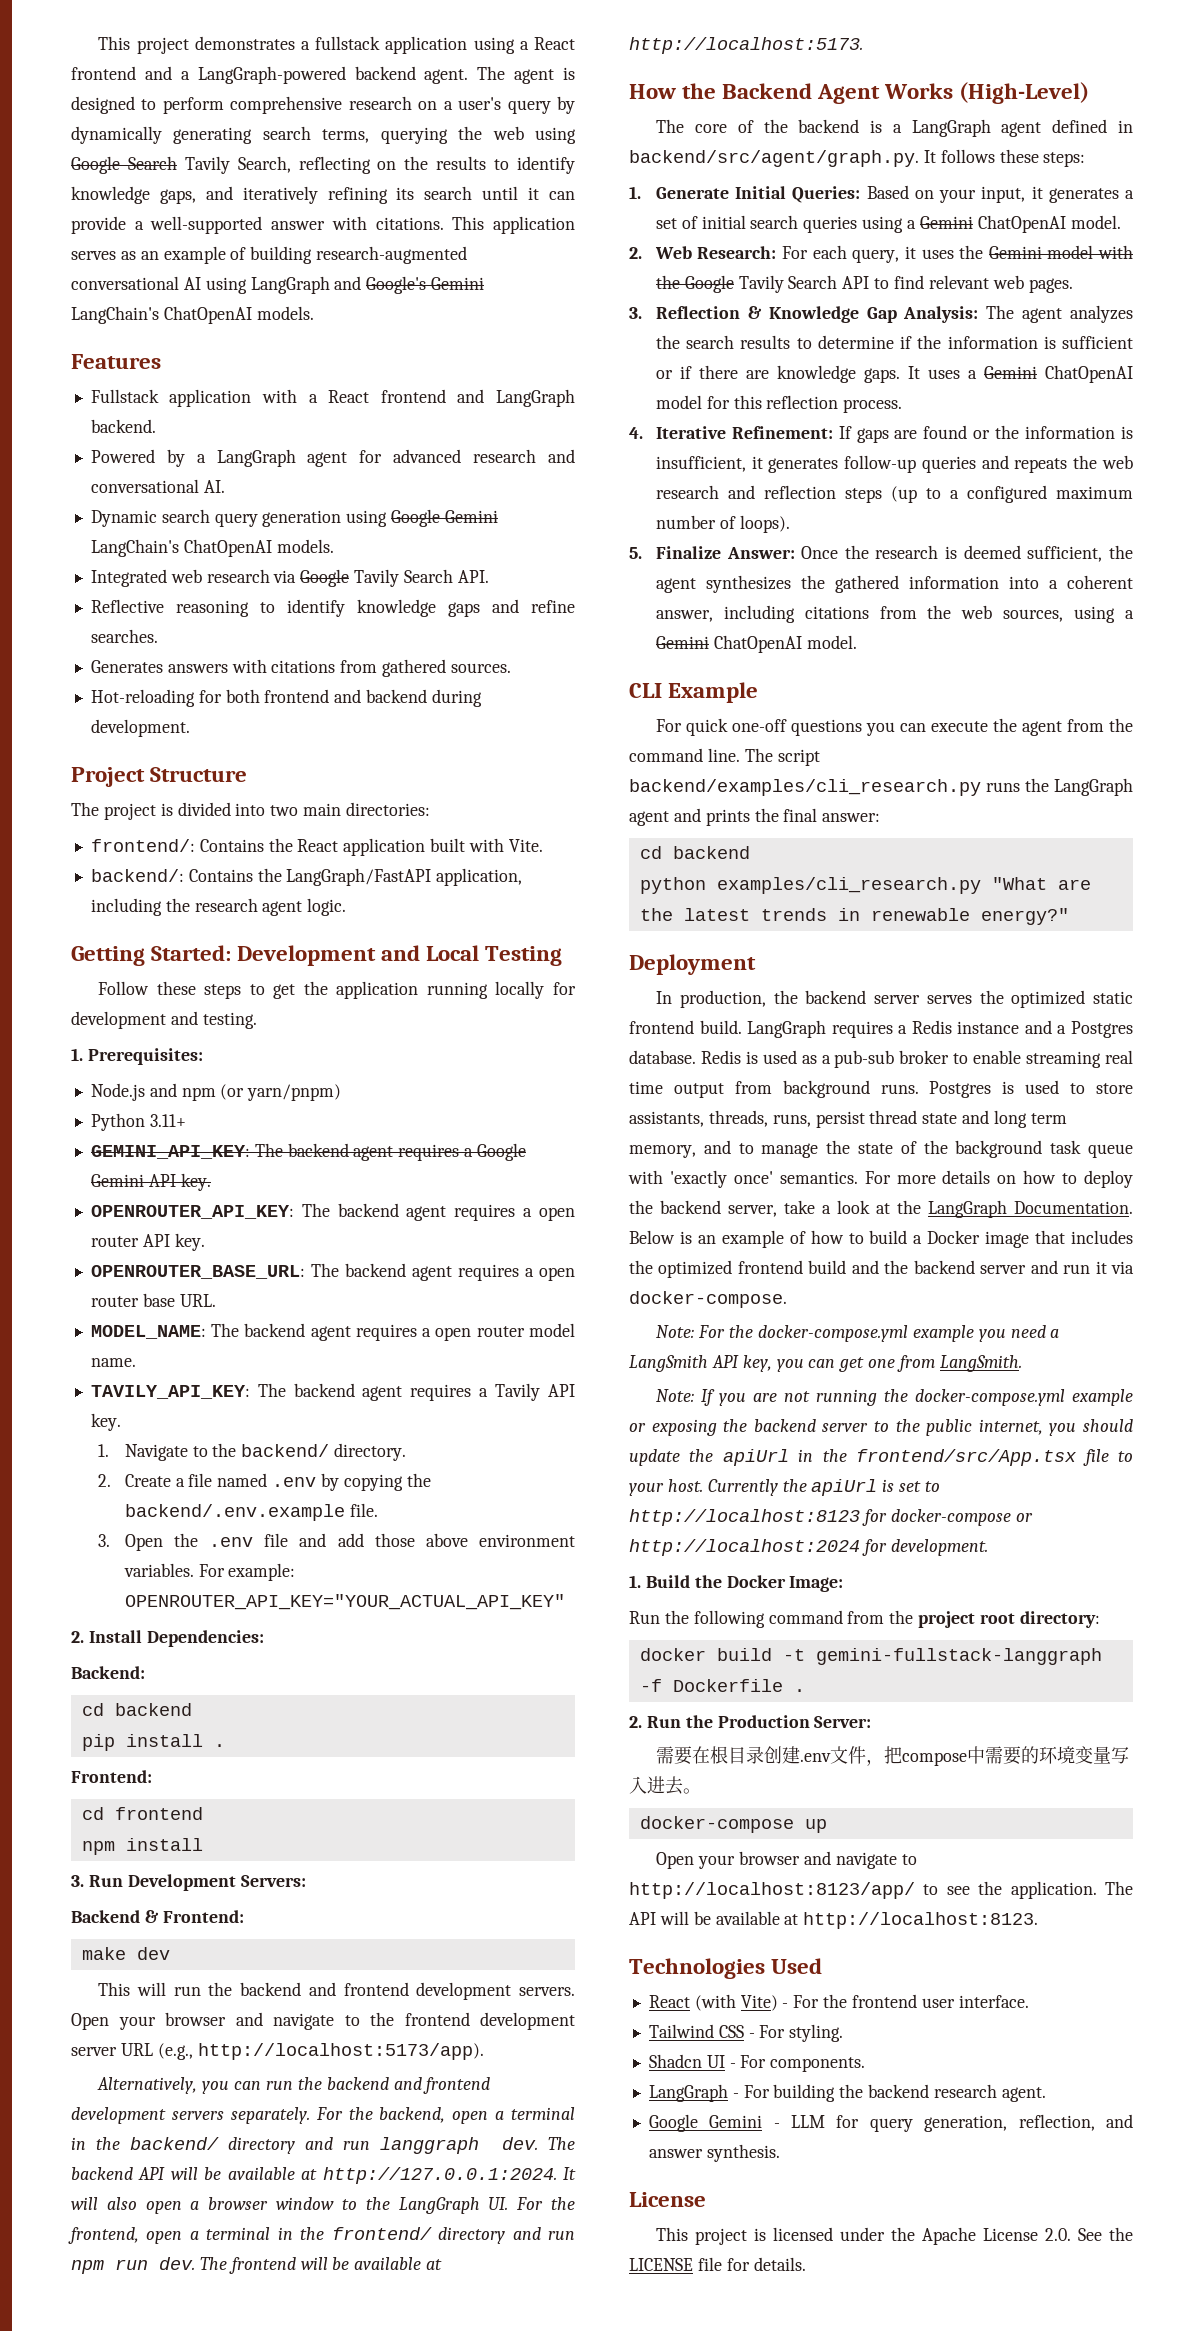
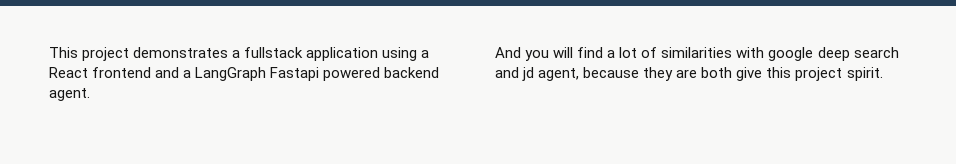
- This project demonstrates a fullstack application using a React frontend and a LangGraph-powered backend agent. The agent is designed to perform comprehensive research on a user's query by dynamically generating search terms, querying the web using Google Search Tavily Search, reflecting on the results to identify knowledge gaps, and iteratively refining its search until it can provide a well-supported answer with citations. This application serves as an example of building research-augmented conversational AI using LangGraph and Google's Gemini LangChain's ChatOpenAI models.
- Features
- Fullstack application with a React frontend and LangGraph backend.
- Powered by a LangGraph agent for advanced research and conversational AI.
- Dynamic search query generation using Google Gemini LangChain's ChatOpenAI models.
- Integrated web research via Google Tavily Search API.
- Reflective reasoning to identify knowledge gaps and refine searches.
- Generates answers with citations from gathered sources.
- Hot-reloading for both frontend and backend during development.
- Project Structure
- The project is divided into two main directories:
- frontend/: Contains the React application built with Vite.
- backend/: Contains the LangGraph/FastAPI application, including the research agent logic.
- Getting Started: Development and Local Testing
- Follow these steps to get the application running locally for development and testing.
- 1. Prerequisites:
- Node.js and npm (or yarn/pnpm)
- Python 3.11+
- GEMINI_API_KEY: The backend agent requires a Google Gemini API key.
- OPENROUTER_API_KEY: The backend agent requires a open router API key.
- OPENROUTER_BASE_URL: The backend agent requires a open router base URL.
- MODEL_NAME: The backend agent requires a open router model name.
- TAVILY_API_KEY: The backend agent requires a Tavily API key.
- 1. Navigate to the backend/ directory.
- 2. Create a file named .env by copying the backend/.env.example file.
- 3. Open the .env file and add those above environment variables. For example: OPENROUTER_API_KEY="YOUR_ACTUAL_API_KEY"
- 2. Install Dependencies:
- Backend:
- cd backend
- pip install .
- Frontend:
- cd frontend
- npm install
- 3. Run Development Servers:
- Backend & Frontend:
- make dev
- This will run the backend and frontend development servers. Open your browser and navigate to the frontend development server URL (e.g., http://localhost:5173/app).
- Alternatively, you can run the backend and frontend development servers separately. For the backend, open a terminal in the backend/ directory and run langgraph dev. The backend API will be available at http://127.0.0.1:2024. It will also open a browser window to the LangGraph UI. For the frontend, open a terminal in the frontend/ directory and run npm run dev. The frontend will be available at http://localhost:5173.
- How the Backend Agent Works (High-Level)
- The core of the backend is a LangGraph agent defined in backend/src/agent/graph.py. It follows these steps:
- 1. Generate Initial Queries: Based on your input, it generates a set of initial search queries using a Gemini ChatOpenAI model.
- 2. Web Research: For each query, it uses the Gemini model with the Google Tavily Search API to find relevant web pages.
- 3. Reflection & Knowledge Gap Analysis: The agent analyzes the search results to determine if the information is sufficient or if there are knowledge gaps. It uses a Gemini ChatOpenAI model for this reflection process.
- 4. Iterative Refinement: If gaps are found or the information is insufficient, it generates follow-up queries and repeats the web research and reflection steps (up to a configured maximum number of loops).
- 5. Finalize Answer: Once the research is deemed sufficient, the agent synthesizes the gathered information into a coherent answer, including citations from the web sources, using a Gemini ChatOpenAI model.
- CLI Example
- For quick one-off questions you can execute the agent from the command line. The script backend/examples/cli_research.py runs the LangGraph agent and prints the final answer:
- cd backend
- python examples/cli_research.py "What are the latest trends in renewable energy?"
- Deployment
- In production, the backend server serves the optimized static frontend build. LangGraph requires a Redis instance and a Postgres database. Redis is used as a pub-sub broker to enable streaming real time output from background runs. Postgres is used to store assistants, threads, runs, persist thread state and long term memory, and to manage the state of the background task queue with 'exactly once' semantics. For more details on how to deploy the backend server, take a look at the LangGraph Documentation. Below is an example of how to build a Docker image that includes the optimized frontend build and the backend server and run it via docker-compose.
- Note: For the docker-compose.yml example you need a LangSmith API key, you can get one from LangSmith.
- Note: If you are not running the docker-compose.yml example or exposing the backend server to the public internet, you should update the apiUrl in the frontend/src/App.tsx file to your host. Currently the apiUrl is set to http://localhost:8123 for docker-compose or http://localhost:2024 for development.
- 1. Build the Docker Image:
- Run the following command from the project root directory:
- docker build -t gemini-fullstack-langgraph -f Dockerfile .
- 2. Run the Production Server:
- 需要在根目录创建.env文件，把compose中需要的环境变量写入进去。
- docker-compose up
- Open your browser and navigate to http://localhost:8123/app/ to see the application. The API will be available at http://localhost:8123.
- Technologies Used
- React (with Vite) - For the frontend user interface.
- Tailwind CSS - For styling.
- Shadcn UI - For components.
- LangGraph - For building the backend research agent.
- Google Gemini - LLM for query generation, reflection, and answer synthesis.
- License
- This project is licensed under the Apache License 2.0. See the LICENSE file for details.
+ This project demonstrates a fullstack application using a React frontend and a LangGraph Fastapi powered backend agent.
+ And you will find a lot of similarities with google deep search and jd agent, because they are both give this project spirit.

